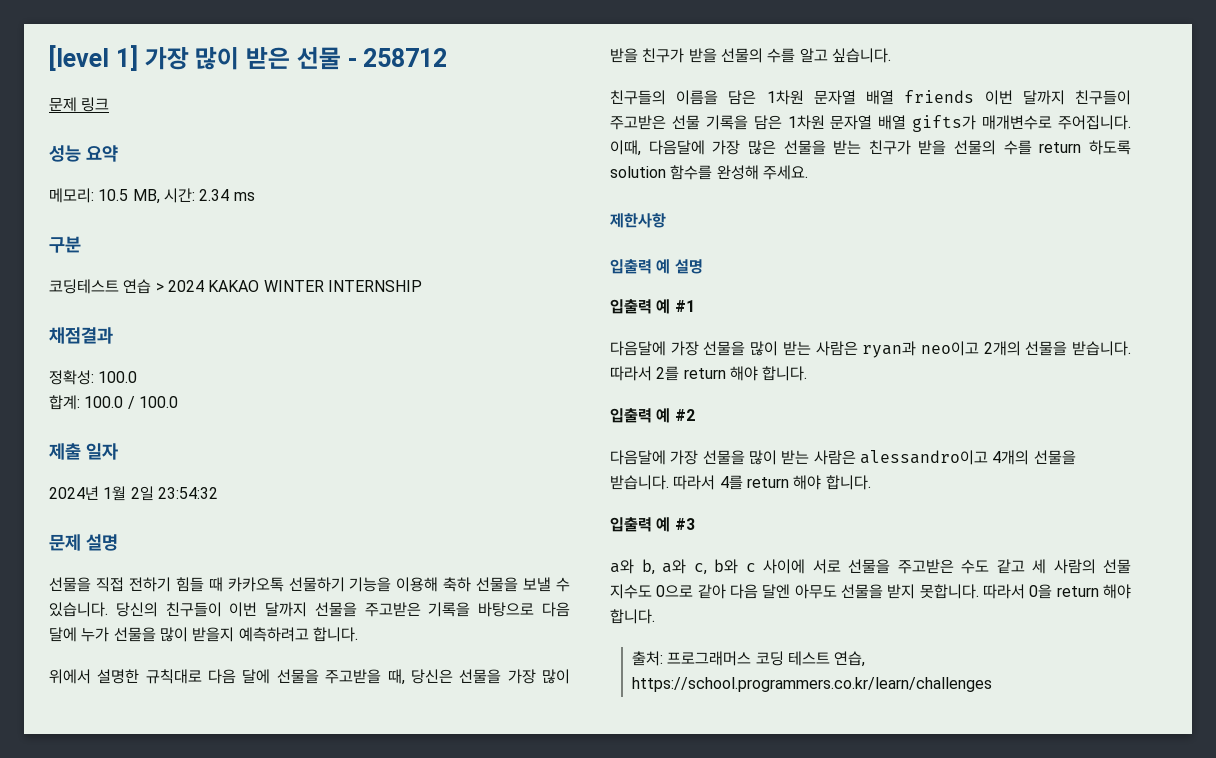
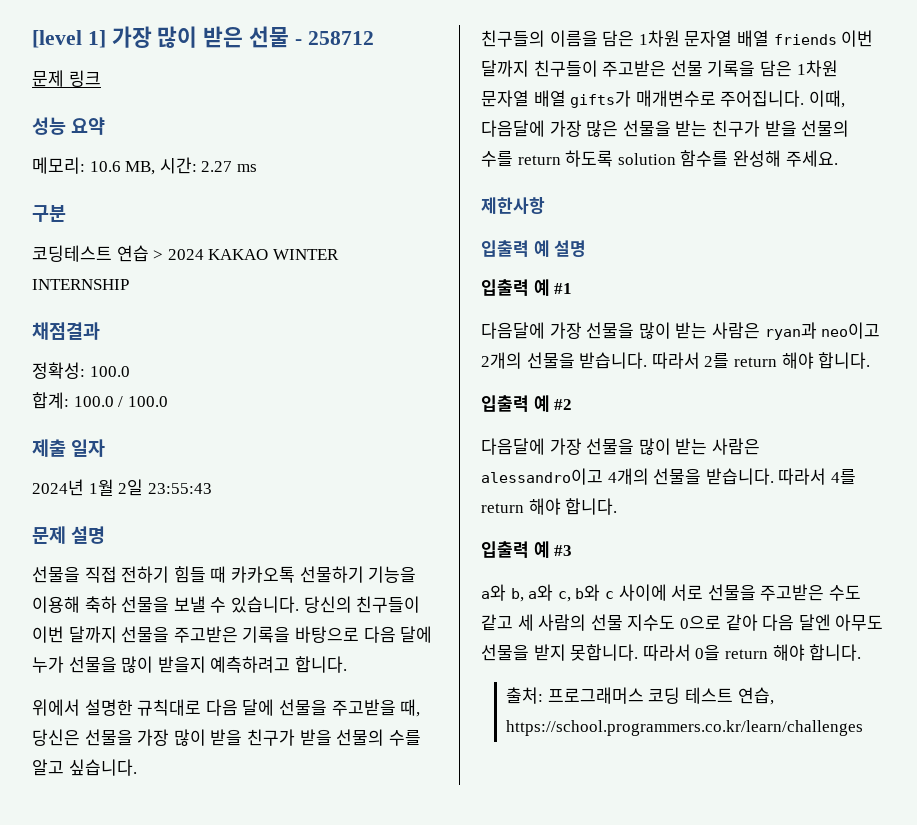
- 메모리: 10.5 MB, 시간: 2.34 ms
+ 메모리: 10.6 MB, 시간: 2.27 ms
- 2024년 1월 2일 23:54:32
+ 2024년 1월 2일 23:55:43

